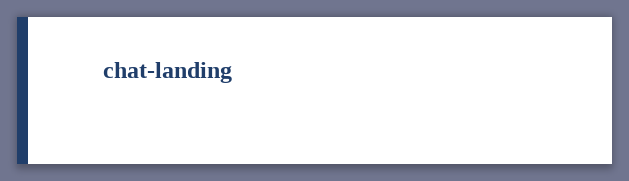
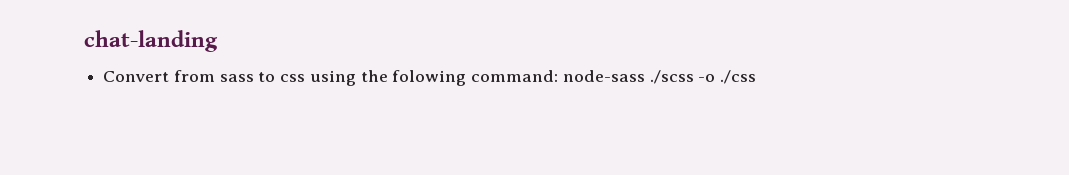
+ Convert from sass to css using the folowing command: node-sass ./scss -o ./css

